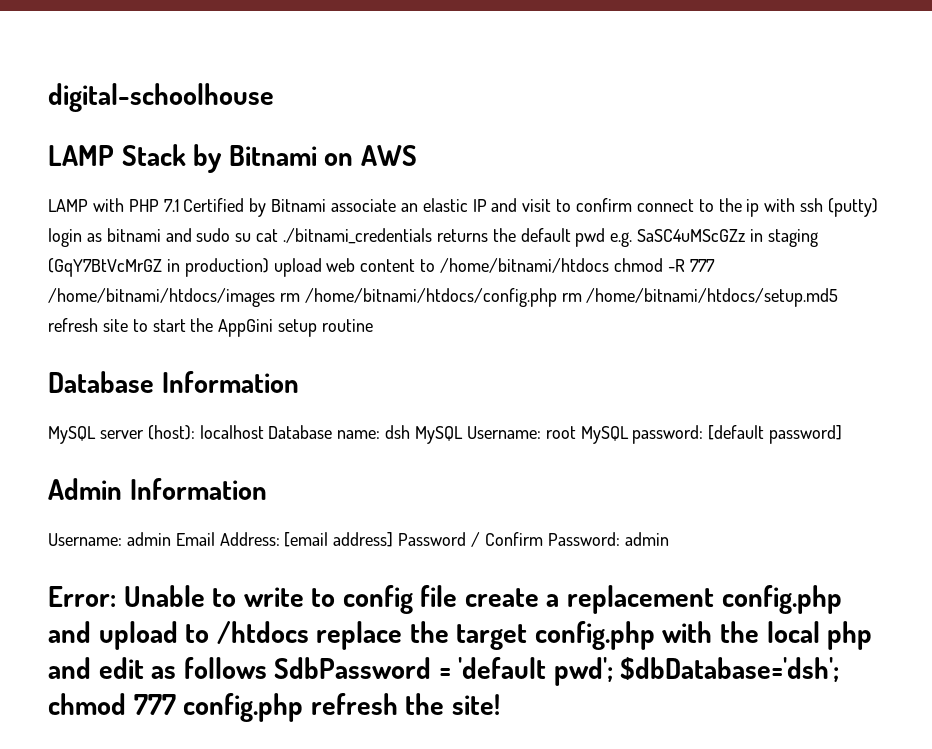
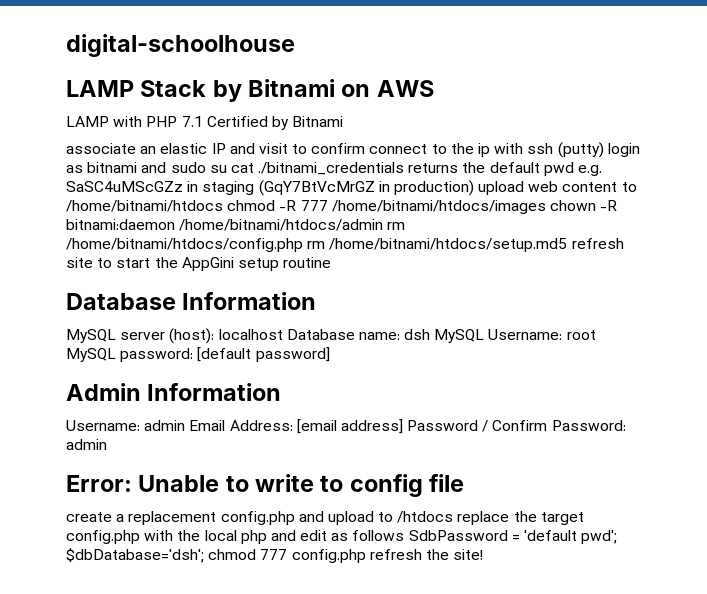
- LAMP with PHP 7.1 Certified by Bitnami associate an elastic IP and visit to confirm connect to the ip with ssh (putty) login as bitnami and sudo su cat ./bitnami_credentials returns the default pwd e.g. SaSC4uMScGZz in staging (GqY7BtVcMrGZ in production) upload web content to /home/bitnami/htdocs chmod -R 777 /home/bitnami/htdocs/images rm /home/bitnami/htdocs/config.php rm /home/bitnami/htdocs/setup.md5 refresh site to start the AppGini setup routine
+ LAMP with PHP 7.1 Certified by Bitnami
+ associate an elastic IP and visit to confirm connect to the ip with ssh (putty) login as bitnami and sudo su cat ./bitnami_credentials returns the default pwd e.g. SaSC4uMScGZz in staging (GqY7BtVcMrGZ in production) upload web content to /home/bitnami/htdocs chmod -R 777 /home/bitnami/htdocs/images chown -R bitnami:daemon /home/bitnami/htdocs/admin rm /home/bitnami/htdocs/config.php rm /home/bitnami/htdocs/setup.md5 refresh site to start the AppGini setup routine
- Error: Unable to write to config file create a replacement config.php and upload to /htdocs replace the target config.php with the local php and edit as follows SdbPassword = 'default pwd'; $dbDatabase='dsh'; chmod 777 config.php refresh the site!
+ Error: Unable to write to config file
+ create a replacement config.php and upload to /htdocs replace the target config.php with the local php and edit as follows SdbPassword = 'default pwd'; $dbDatabase='dsh'; chmod 777 config.php refresh the site!

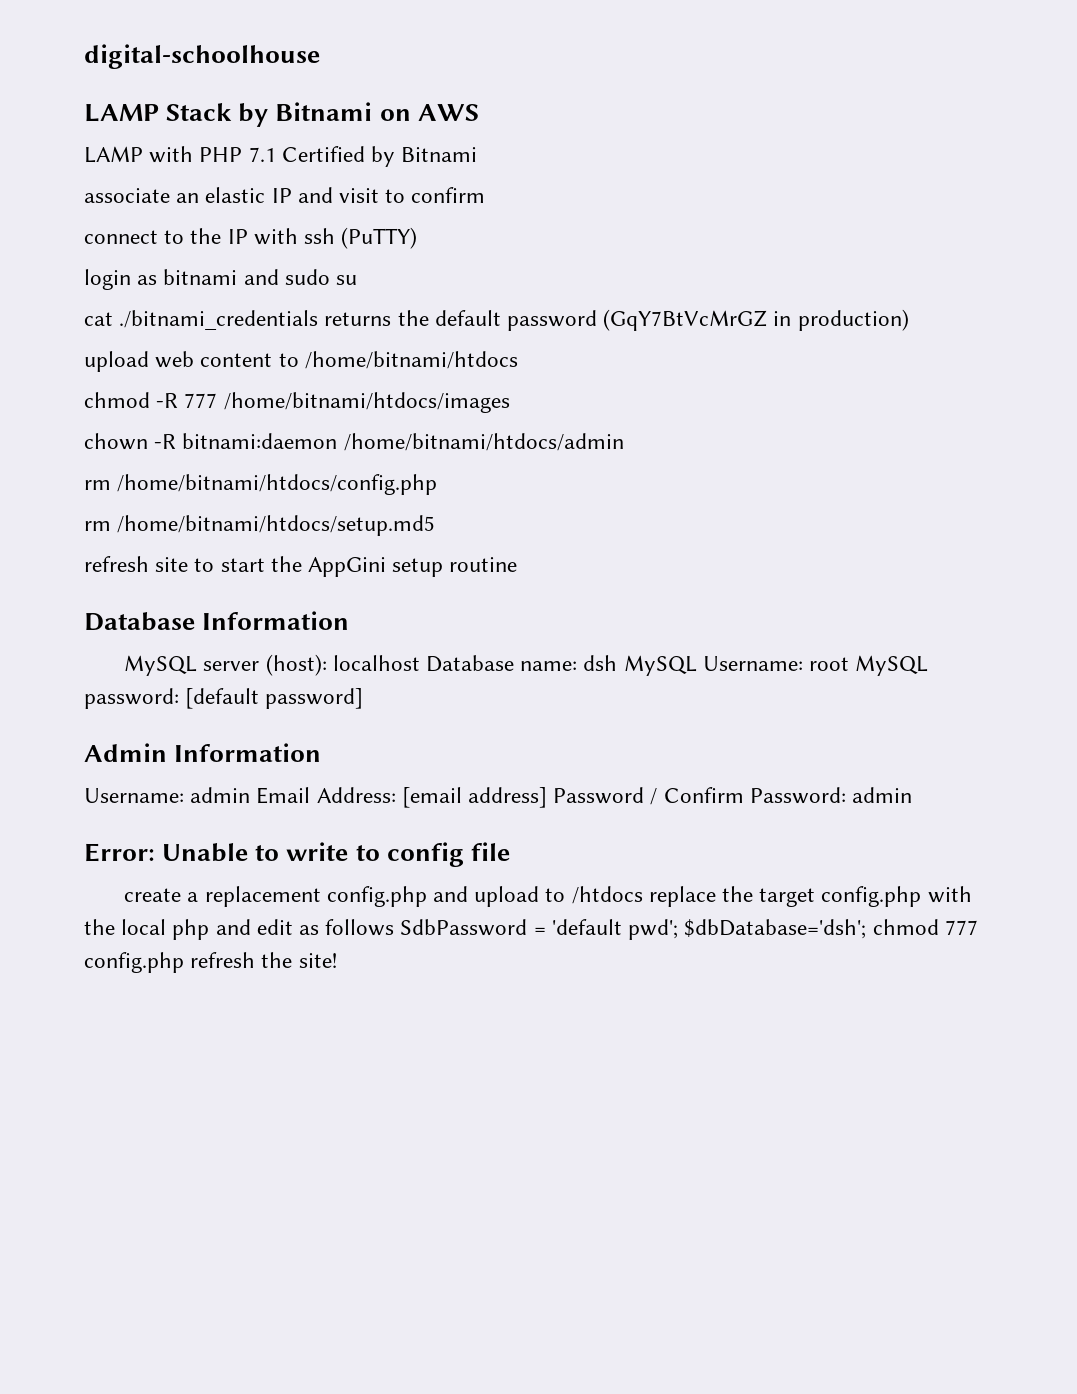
- associate an elastic IP and visit to confirm connect to the ip with ssh (putty) login as bitnami and sudo su cat ./bitnami_credentials returns the default pwd e.g. SaSC4uMScGZz in staging (GqY7BtVcMrGZ in production) upload web content to /home/bitnami/htdocs chmod -R 777 /home/bitnami/htdocs/images chown -R bitnami:daemon /home/bitnami/htdocs/admin rm /home/bitnami/htdocs/config.php rm /home/bitnami/htdocs/setup.md5 refresh site to start the AppGini setup routine
+ associate an elastic IP and visit to confirm
+ connect to the IP with ssh (PuTTY)
+ login as bitnami and sudo su
+ cat ./bitnami_credentials returns the default password (GqY7BtVcMrGZ in production)
+ upload web content to /home/bitnami/htdocs
+ chmod -R 777 /home/bitnami/htdocs/images
+ chown -R bitnami:daemon /home/bitnami/htdocs/admin
+ rm /home/bitnami/htdocs/config.php
+ rm /home/bitnami/htdocs/setup.md5
+ refresh site to start the AppGini setup routine

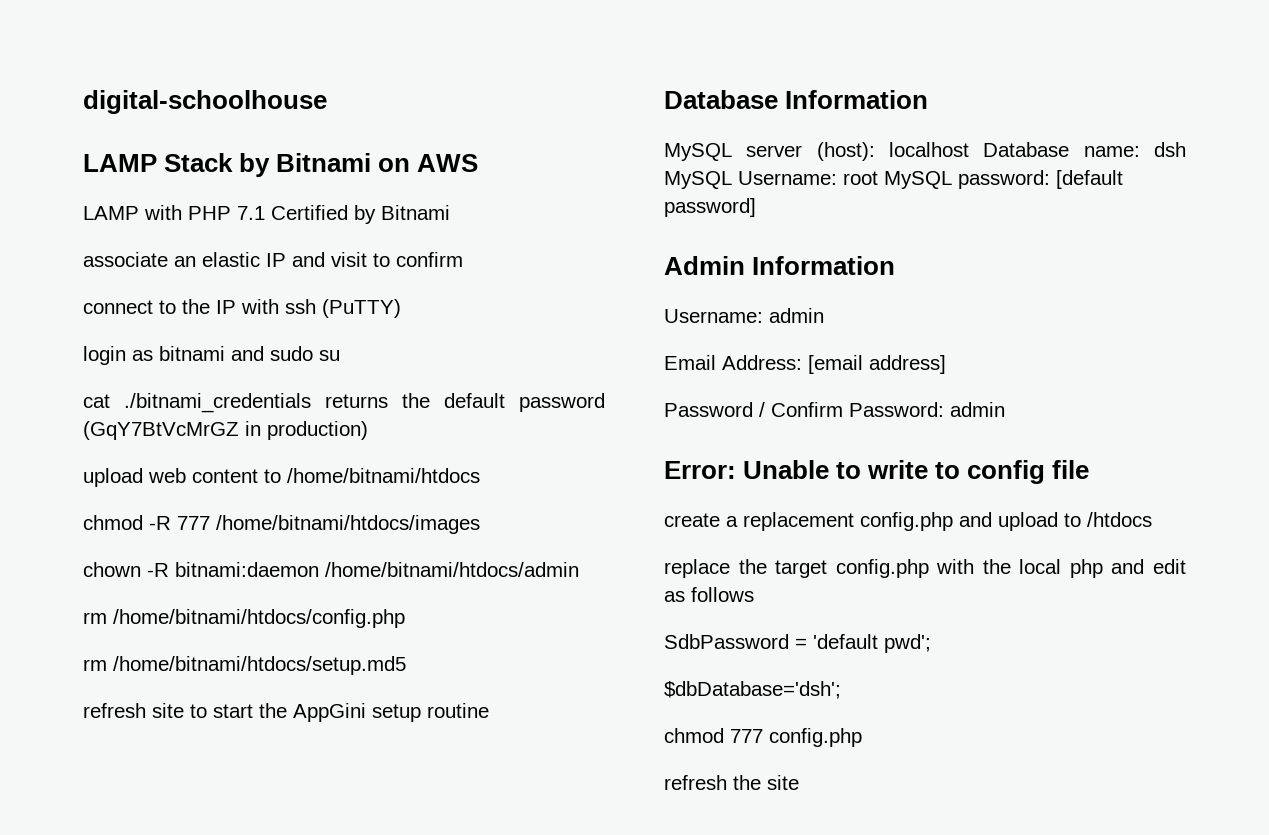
- Username: admin Email Address: [email address] Password / Confirm Password: admin
+ Username: admin
+ Email Address: [email address]
+ Password / Confirm Password: admin
- create a replacement config.php and upload to /htdocs replace the target config.php with the local php and edit as follows SdbPassword = 'default pwd'; $dbDatabase='dsh'; chmod 777 config.php refresh the site!
+ create a replacement config.php and upload to /htdocs
+ replace the target config.php with the local php and edit as follows
+ SdbPassword = 'default pwd';
+ $dbDatabase='dsh';
+ chmod 777 config.php
+ refresh the site

